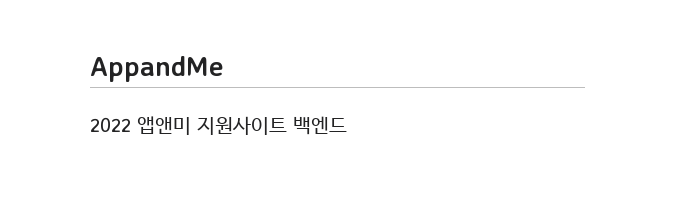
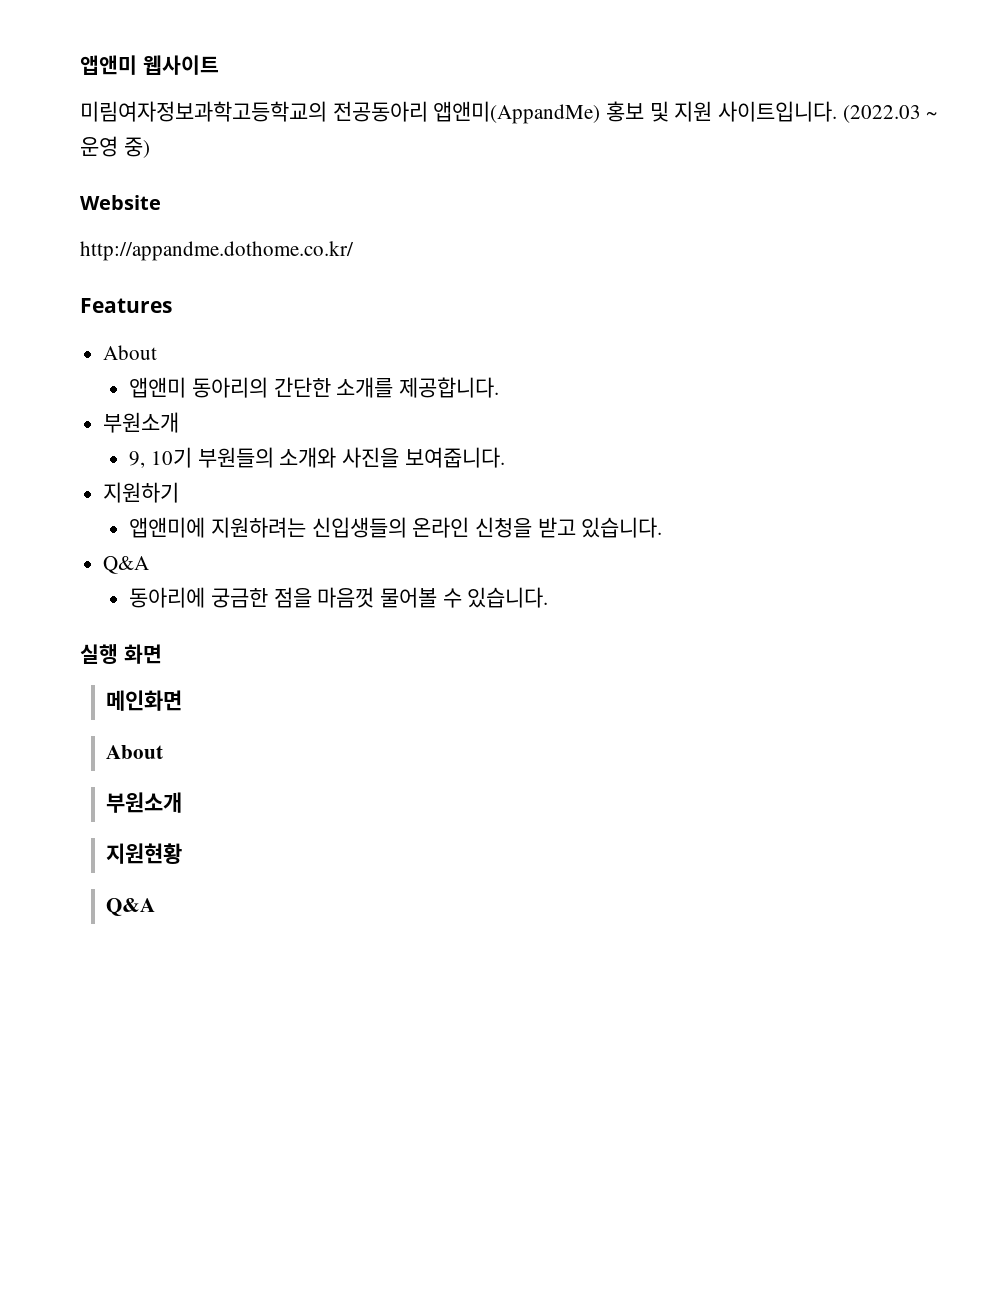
- AppandMe
- 2022 앱앤미 지원사이트 백엔드
+ 앱앤미 웹사이트
+ 미림여자정보과학고등학교의 전공동아리 앱앤미(AppandMe) 홍보 및 지원 사이트입니다. (2022.03 ~ 운영 중)
+ Website
+ http://appandme.dothome.co.kr/
+ Features
+ About
+ 앱앤미 동아리의 간단한 소개를 제공합니다.
+ 부원소개
+ 9, 10기 부원들의 소개와 사진을 보여줍니다.
+ 지원하기
+ 앱앤미에 지원하려는 신입생들의 온라인 신청을 받고 있습니다.
+ Q&A
+ 동아리에 궁금한 점을 마음껏 물어볼 수 있습니다.
+ 실행 화면
+ 메인화면
+ About
+ 부원소개
+ 지원현황
+ Q&A

